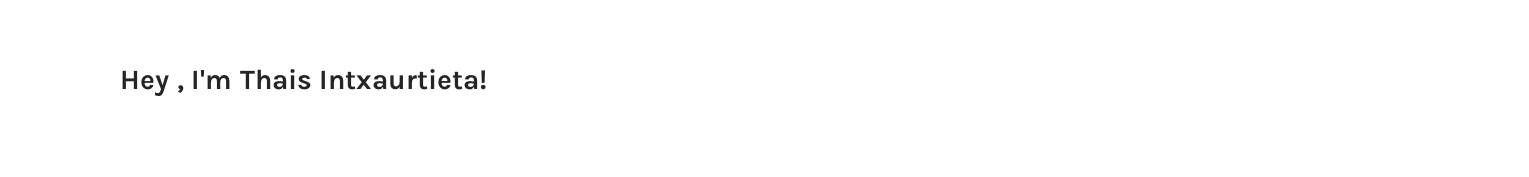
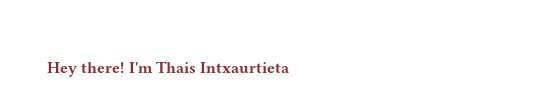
- Hey , I'm Thais Intxaurtieta!
+ Hey there! I'm Thais Intxaurtieta

